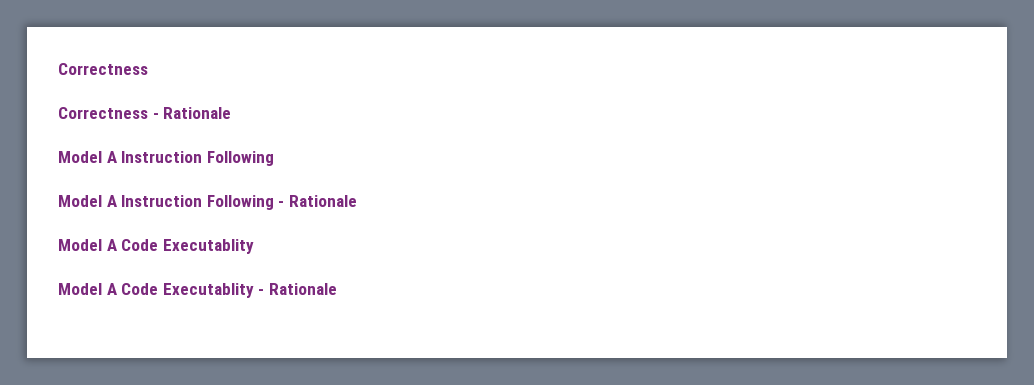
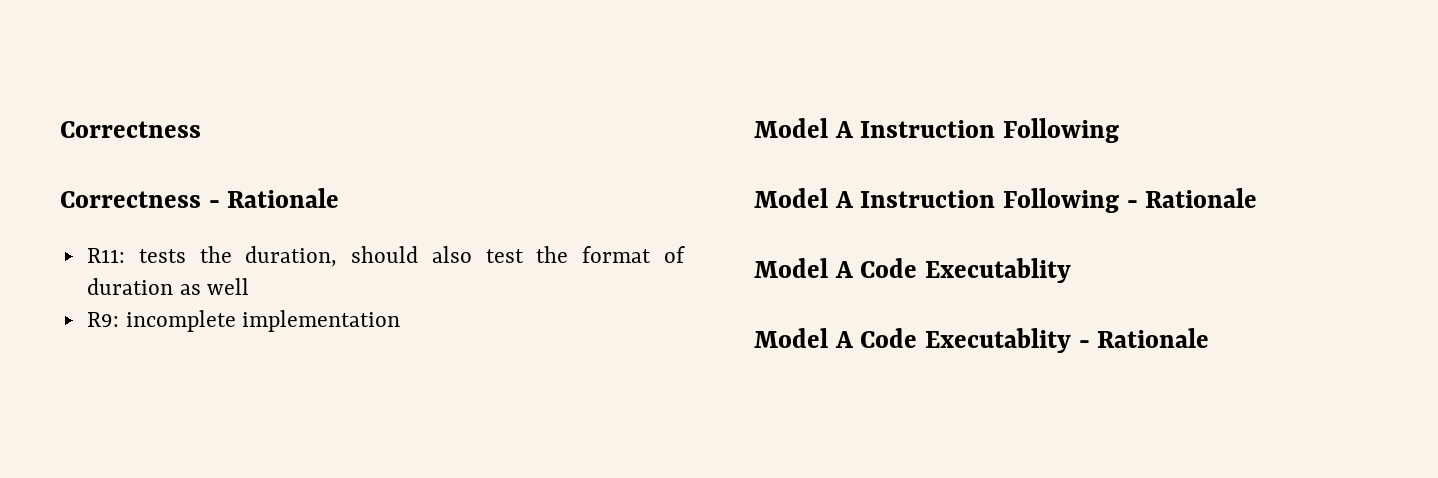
+ R11: tests the duration, should also test the format of duration as well
+ R9: incomplete implementation

